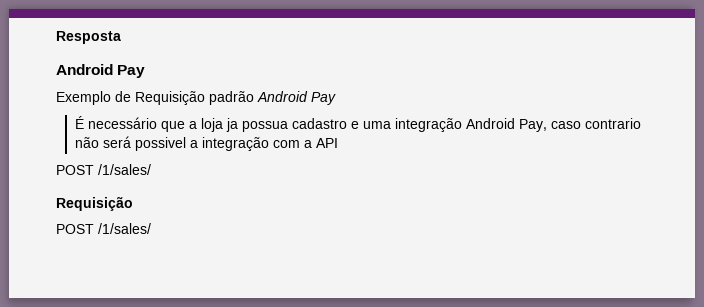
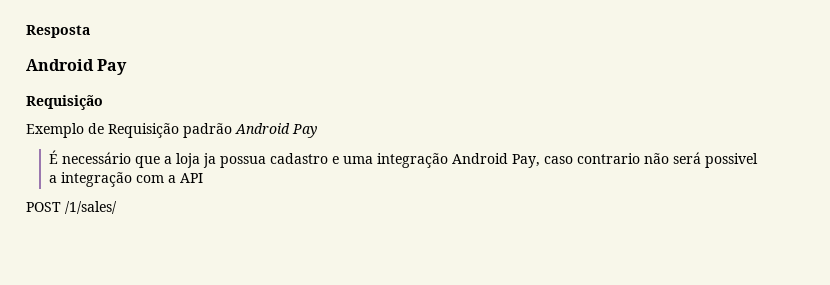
  Resposta
  Android Pay
+ Requisição
  É necessário que a loja ja possua cadastro e uma integração Android Pay, caso contrario não será possivel a integração com a API
- POST /1/sales/
- Requisição

